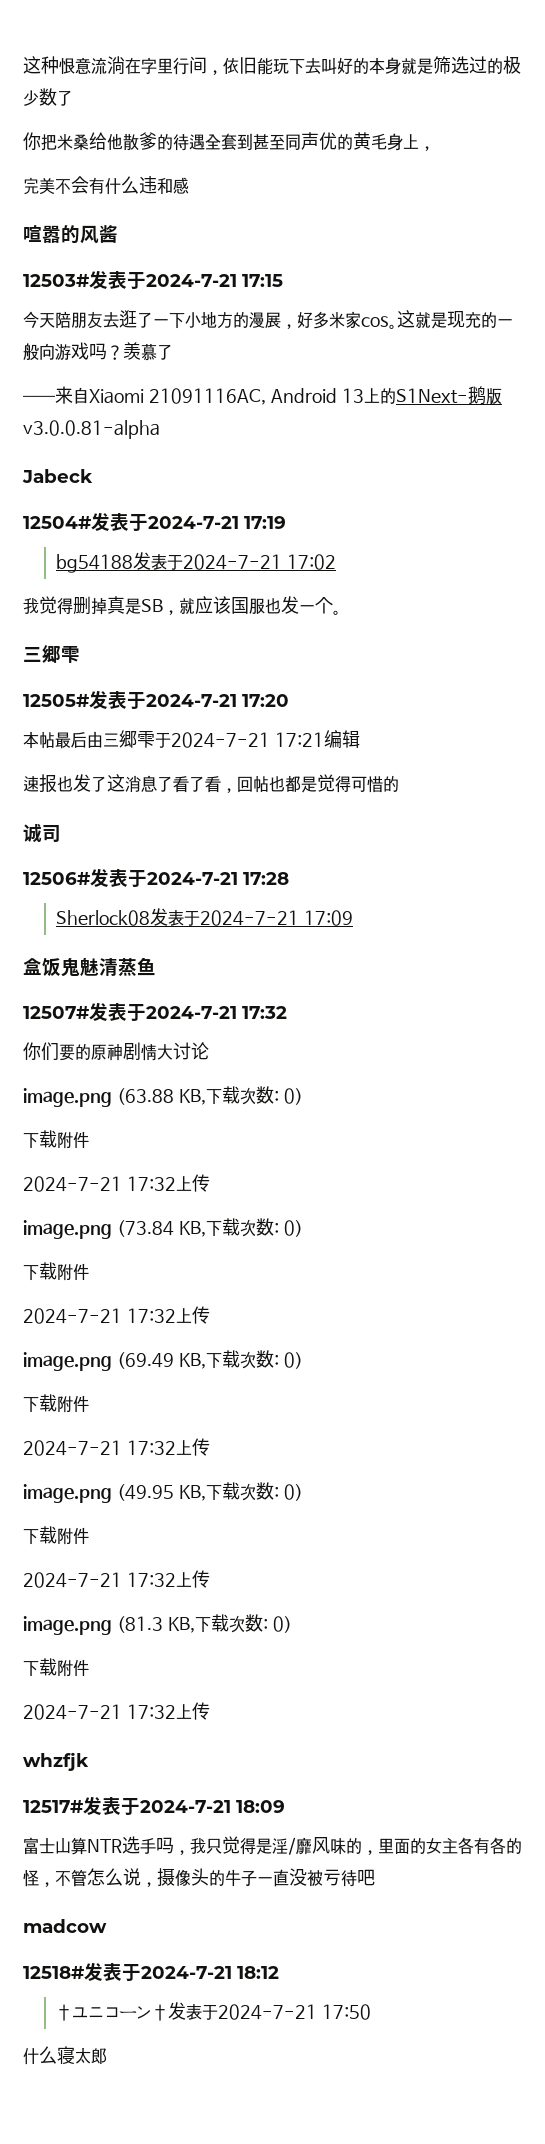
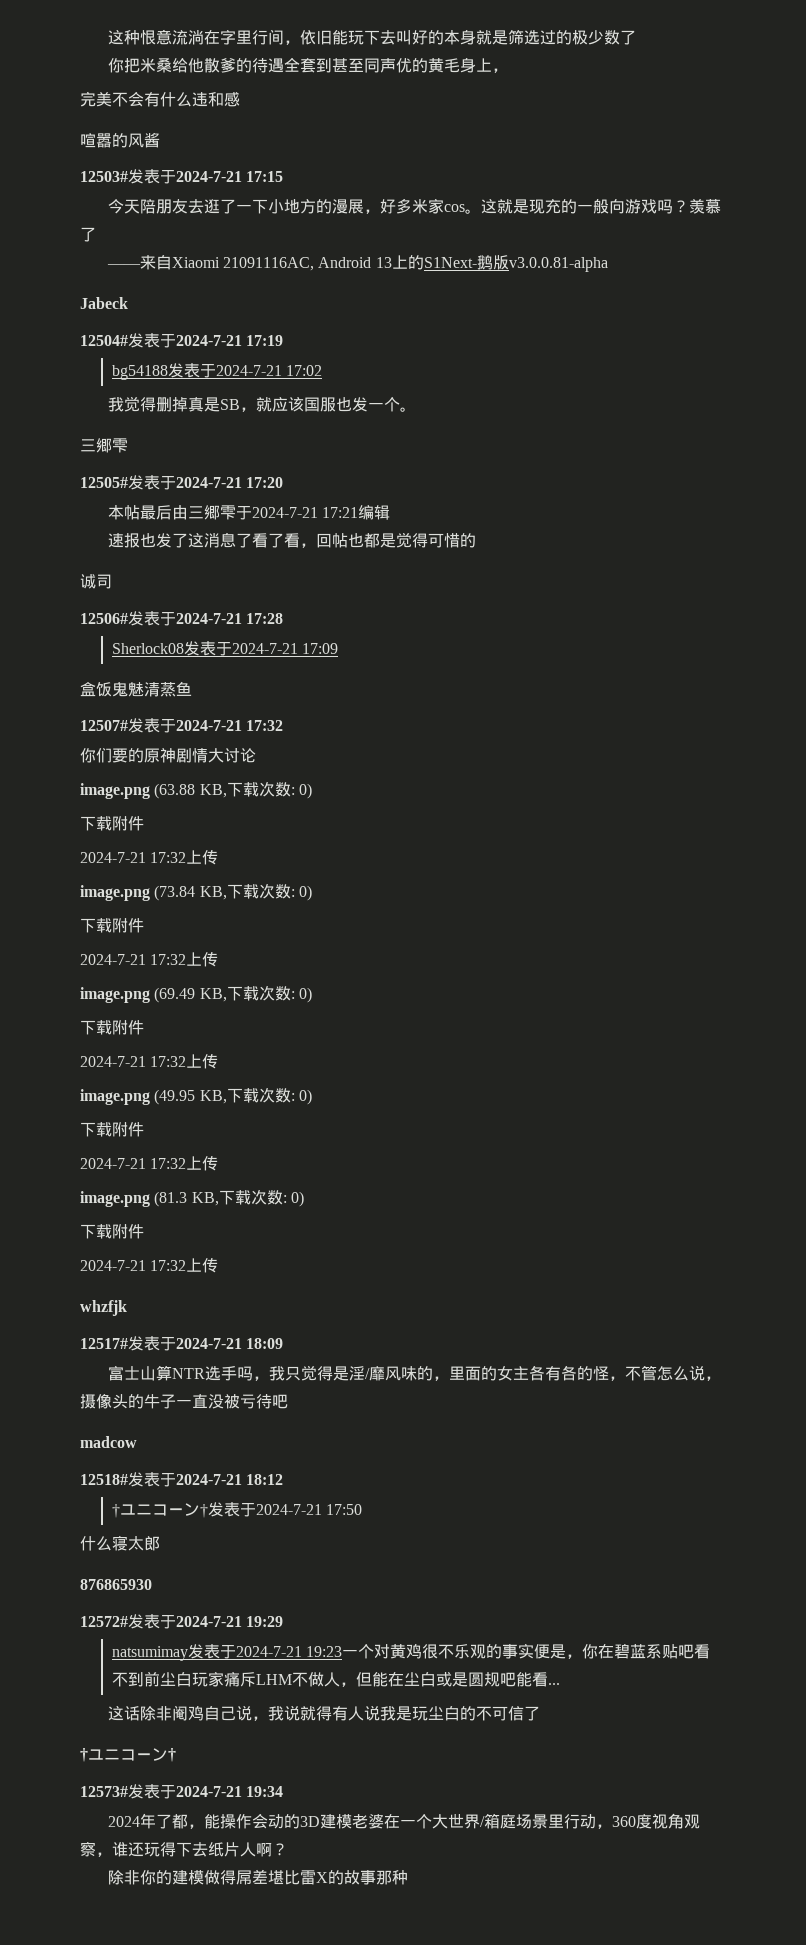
+ 876865930
+ 12572#发表于2024-7-21 19:29
+ natsumimay发表于2024-7-21 19:23一个对黄鸡很不乐观的事实便是，你在碧蓝系贴吧看不到前尘白玩家痛斥LHM不做人，但能在尘白或是圆规吧能看...
+ 这话除非阉鸡自己说，我说就得有人说我是玩尘白的不可信了
+ †ユニコーン†
+ 12573#发表于2024-7-21 19:34
+ 2024年了都，能操作会动的3D建模老婆在一个大世界/箱庭场景里行动，360度视角观察，谁还玩得下去纸片人啊？
+ 除非你的建模做得屌差堪比雷X的故事那种

